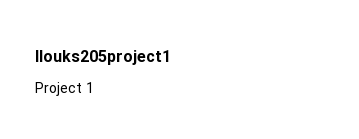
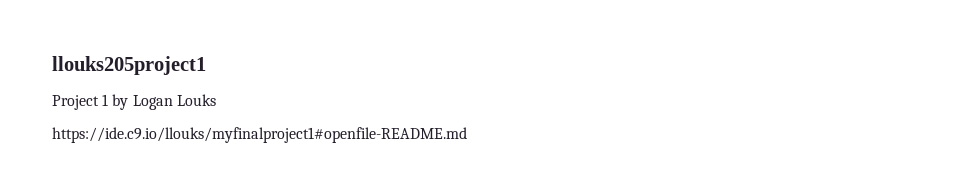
- Project 1
+ Project 1 by Logan Louks
+ https://ide.c9.io/llouks/myfinalproject1#openfile-README.md

